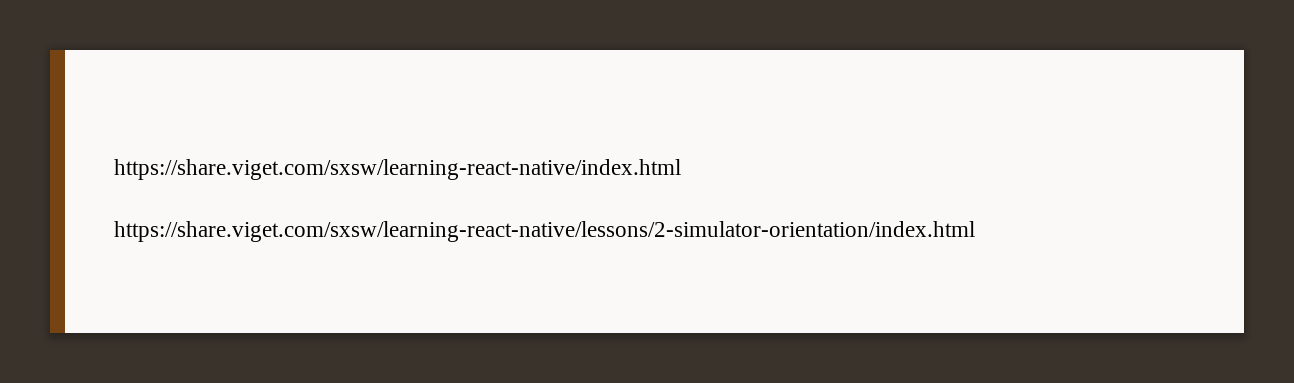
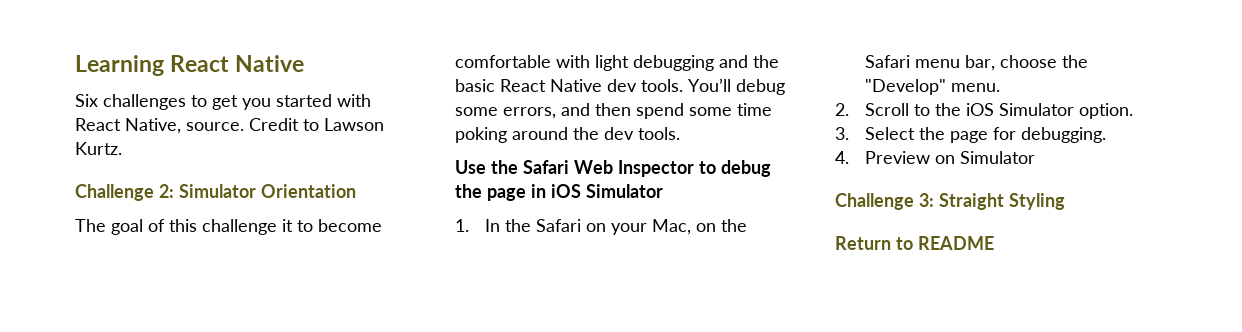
- https://share.viget.com/sxsw/learning-react-native/index.html
- https://share.viget.com/sxsw/learning-react-native/lessons/2-simulator-orientation/index.html
+ Learning React Native
+ Six challenges to get you started with React Native, source. Credit to Lawson Kurtz.
+ Challenge 2: Simulator Orientation
+ The goal of this challenge it to become comfortable with light debugging and the basic React Native dev tools. You’ll debug some errors, and then spend some time poking around the dev tools.
+ Use the Safari Web Inspector to debug the page in iOS Simulator
+ 1. In the Safari on your Mac, on the Safari menu bar, choose the "Develop" menu.
+ 2. Scroll to the iOS Simulator option.
+ 3. Select the page for debugging.
+ 4. Preview on Simulator
+ Challenge 3: Straight Styling
+ Return to README

